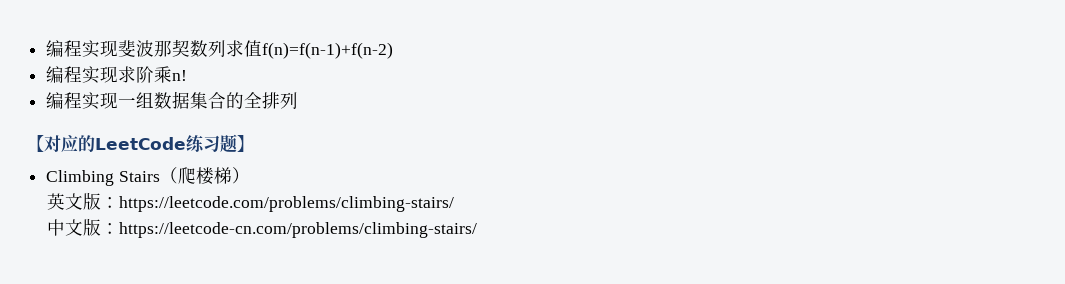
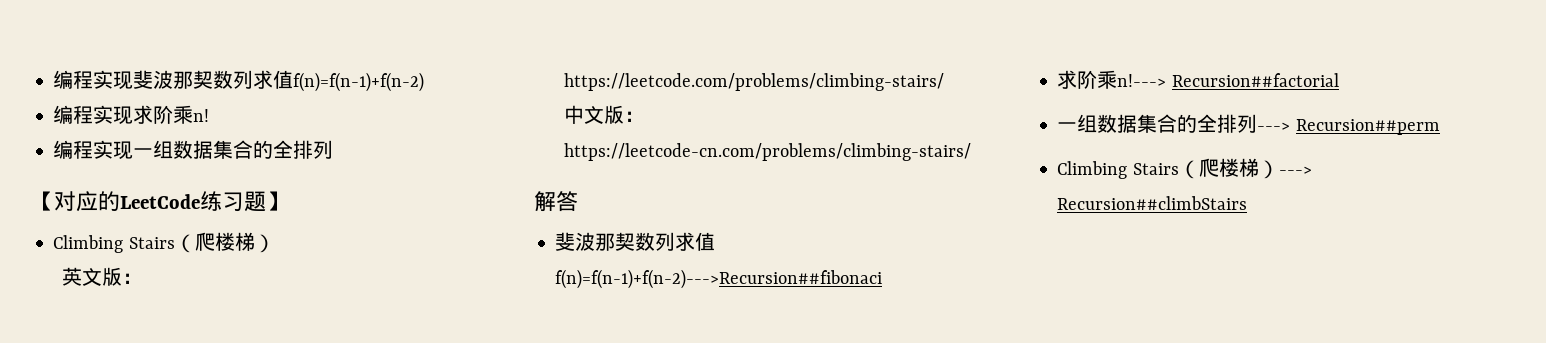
+ 解答
+ 斐波那契数列求值f(n)=f(n-1)+f(n-2)--->Recursion##fibonaci
+ 求阶乘n!---> Recursion##factorial
+ 一组数据集合的全排列---> Recursion##perm
+ Climbing Stairs（爬楼梯）---> Recursion##climbStairs

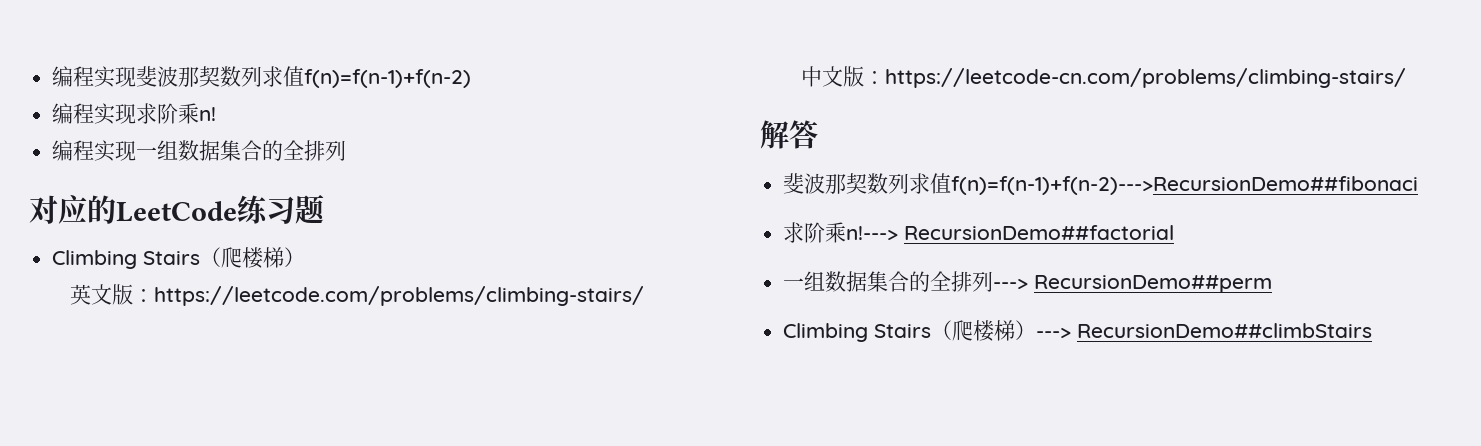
- 【对应的LeetCode练习题】
+ 对应的LeetCode练习题
- 斐波那契数列求值f(n)=f(n-1)+f(n-2)--->Recursion##fibonaci
+ 斐波那契数列求值f(n)=f(n-1)+f(n-2)--->RecursionDemo##fibonaci
- 求阶乘n!---> Recursion##factorial
+ 求阶乘n!---> RecursionDemo##factorial
- 一组数据集合的全排列---> Recursion##perm
+ 一组数据集合的全排列---> RecursionDemo##perm
- Climbing Stairs（爬楼梯）---> Recursion##climbStairs
+ Climbing Stairs（爬楼梯）---> RecursionDemo##climbStairs

